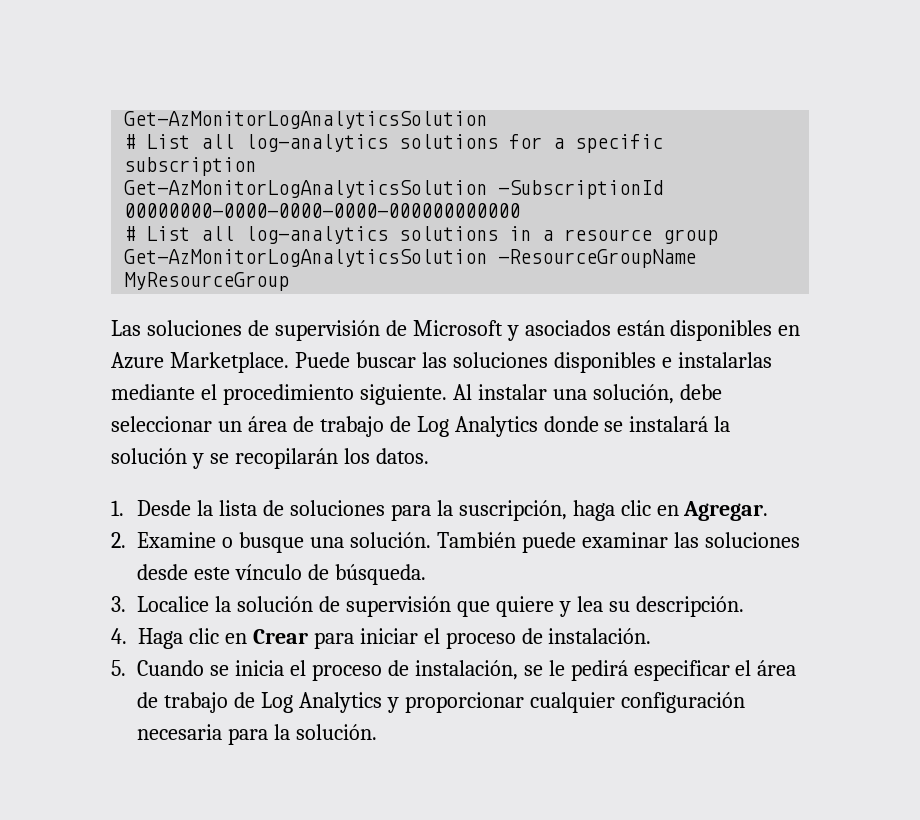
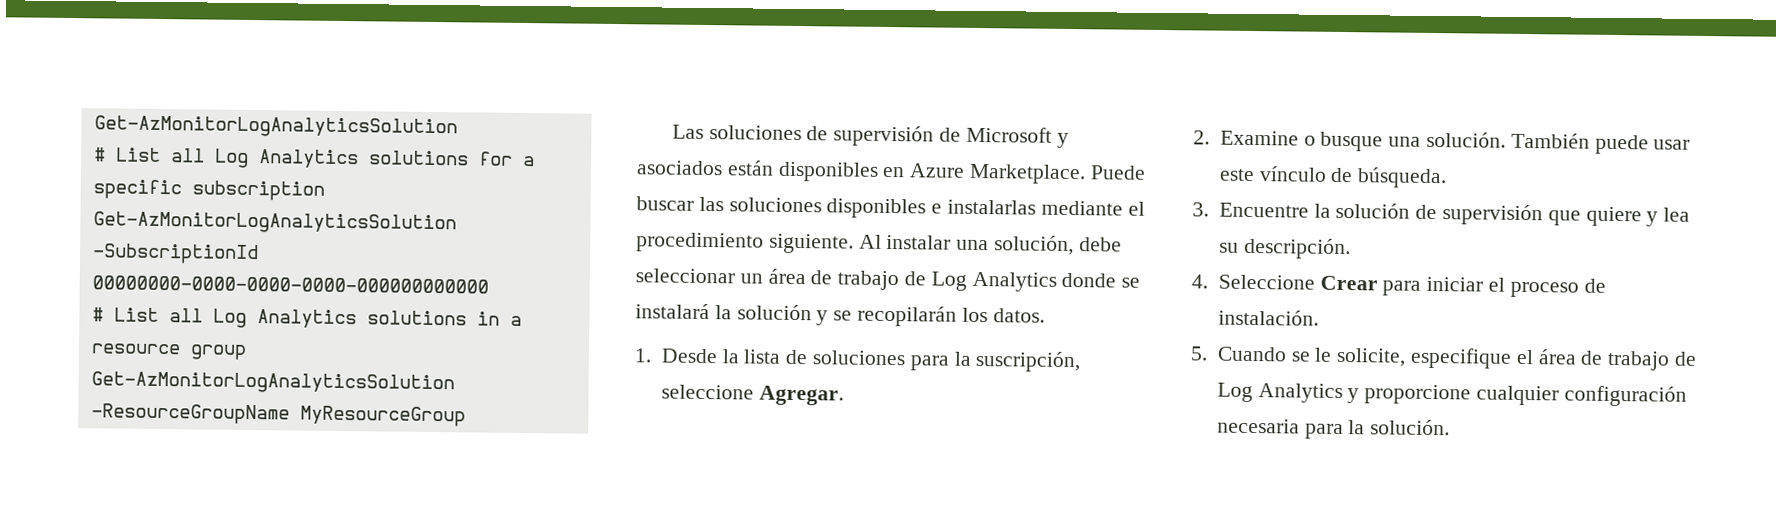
- # List all log-analytics solutions for a specific subscription
+ # List all Log Analytics solutions for a specific subscription
- # List all log-analytics solutions in a resource group
+ # List all Log Analytics solutions in a resource group
- 1. Desde la lista de soluciones para la suscripción, haga clic en Agregar.
+ 1. Desde la lista de soluciones para la suscripción, seleccione Agregar.
- También puede examinar las soluciones desde este vínculo de búsqueda.
+ También puede usar este vínculo de búsqueda.
- 3. Localice la solución de supervisión que quiere y lea su descripción.
+ 3. Encuentre la solución de supervisión que quiere y lea su descripción.
- 4. Haga clic en Crear para iniciar el proceso de instalación.
+ 4. Seleccione Crear para iniciar el proceso de instalación.
- 5. Cuando se inicia el proceso de instalación, se le pedirá especificar el área de trabajo de Log Analytics y proporcionar cualquier configuración necesaria para la solución.
+ 5. Cuando se le solicite, especifique el área de trabajo de Log Analytics y proporcione cualquier configuración necesaria para la solución.

